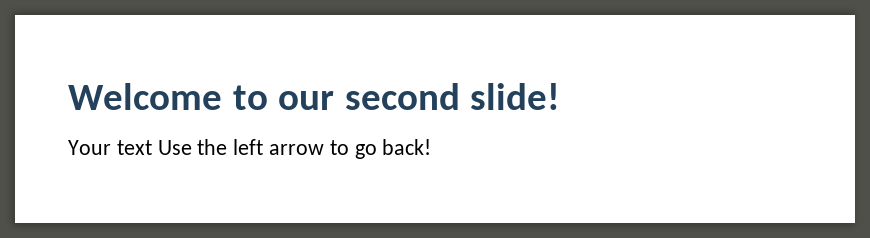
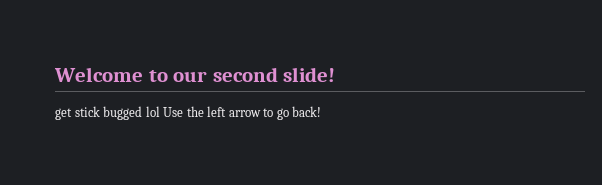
- Your text Use the left arrow to go back!
+ get stick bugged lol Use the left arrow to go back!

